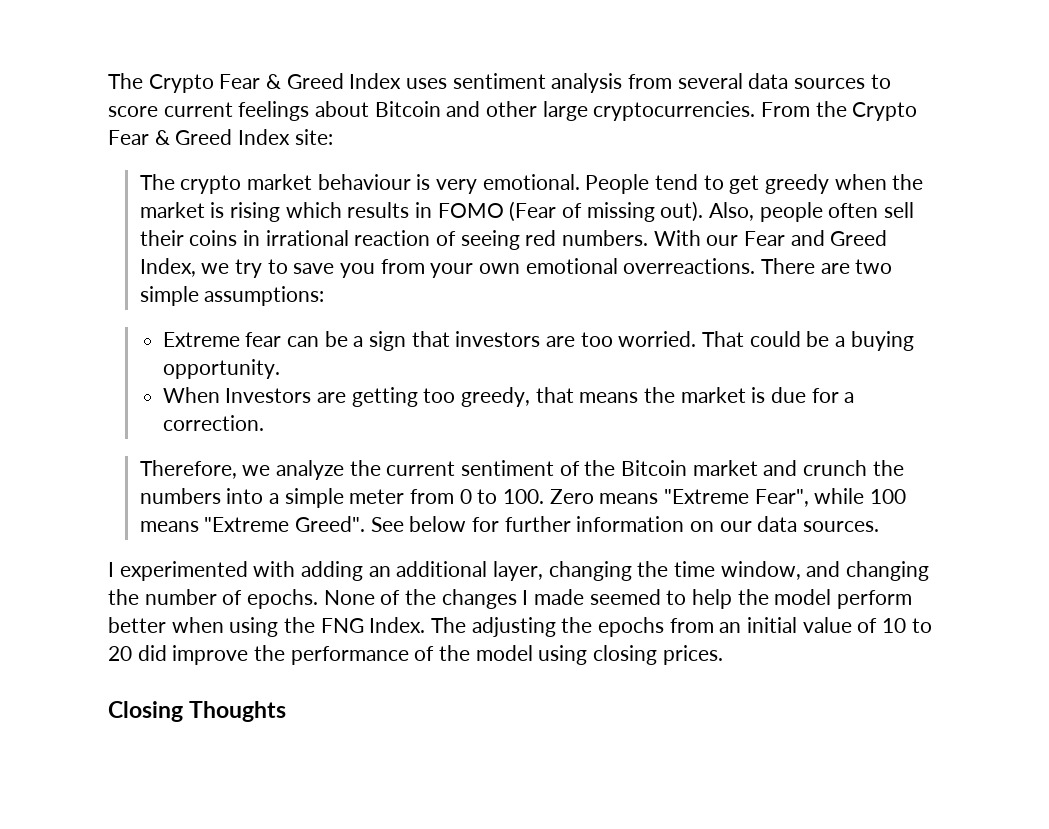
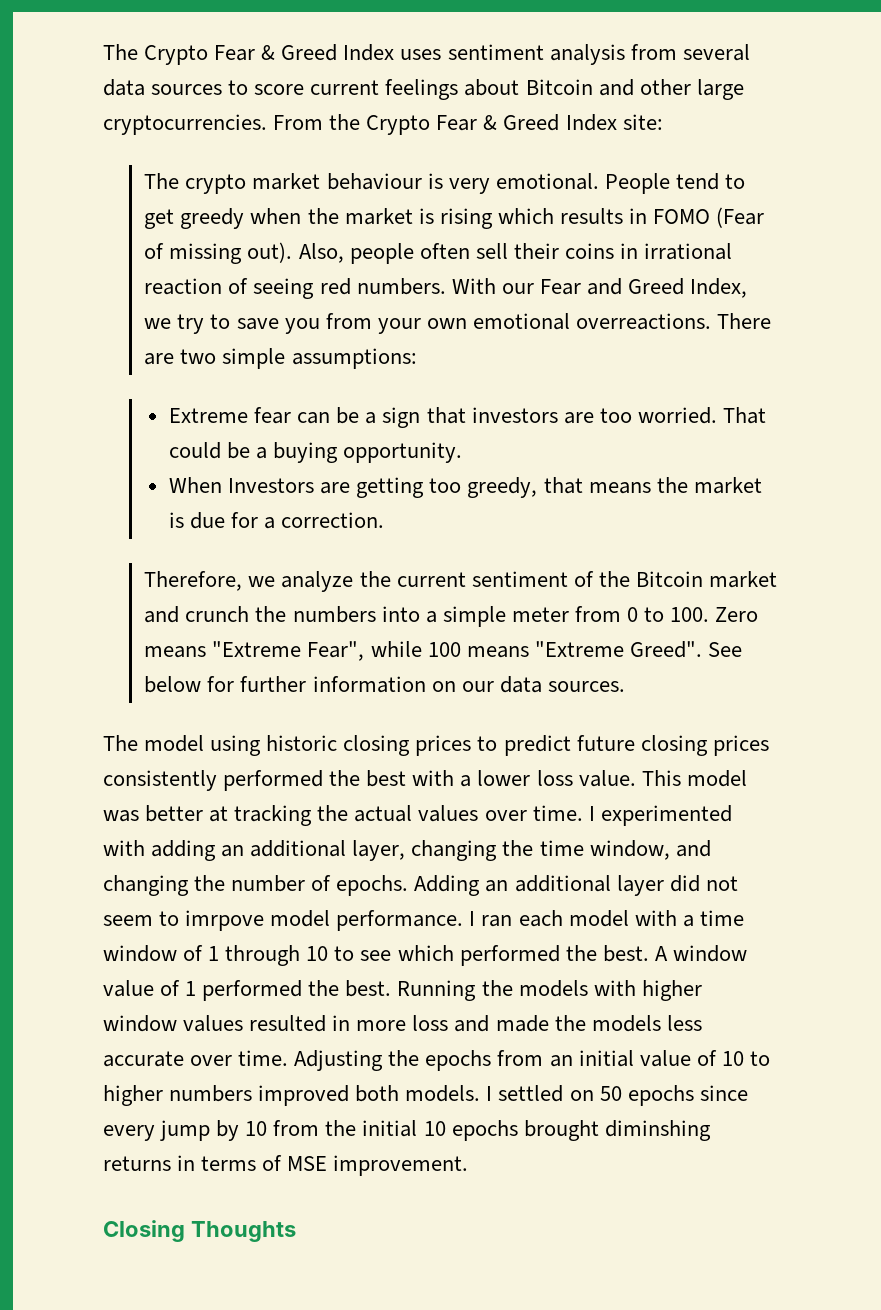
+ The model using historic closing prices to predict future closing prices consistently performed the best with a lower loss value. This model was better at tracking the actual values over time.
- None of the changes I made seemed to help the model perform better when using the FNG Index. The adjusting the epochs from an initial value of 10 to 20 did improve the performance of the model using closing prices.
+ Adding an additional layer did not seem to imrpove model performance. I ran each model with a time window of 1 through 10 to see which performed the best. A window value of 1 performed the best. Running the models with higher window values resulted in more loss and made the models less accurate over time. Adjusting the epochs from an initial value of 10 to higher numbers improved both models. I settled on 50 epochs since every jump by 10 from the initial 10 epochs brought diminshing returns in terms of MSE improvement.

